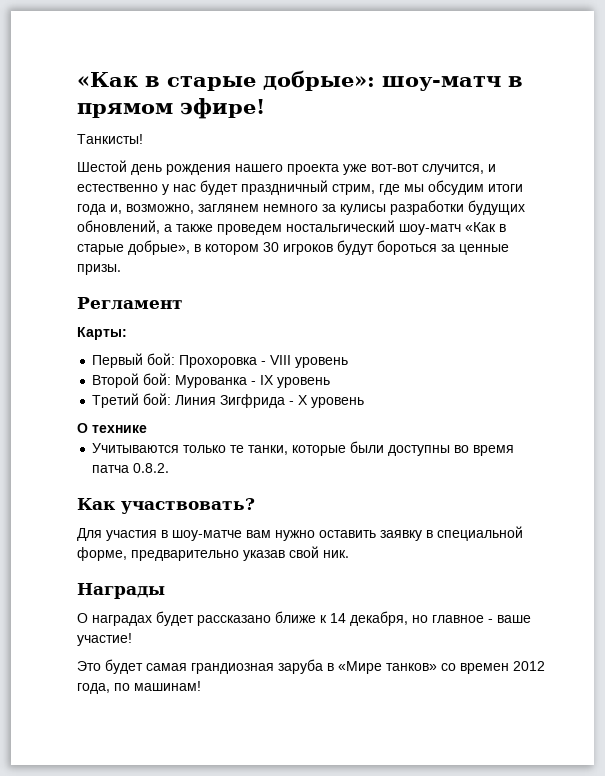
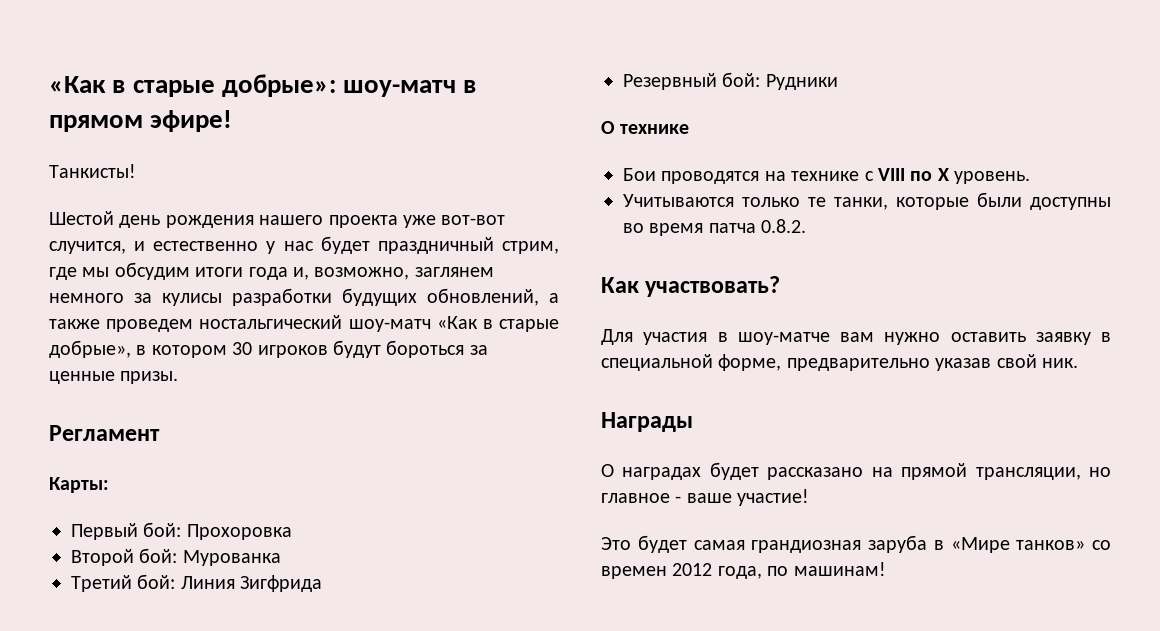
- Первый бой: Прохоровка - VIII уровень
+ Первый бой: Прохоровка
- Второй бой: Мурованка - IX уровень
+ Второй бой: Мурованка
- Третий бой: Линия Зигфрида - X уровень
+ Третий бой: Линия Зигфрида
+ Резервный бой: Рудники
+ Бои проводятся на технике с VIII по X уровень.
- О наградах будет рассказано ближе к 14 декабря, но главное - ваше участие!
+ О наградах будет рассказано на прямой трансляции, но главное - ваше участие!

